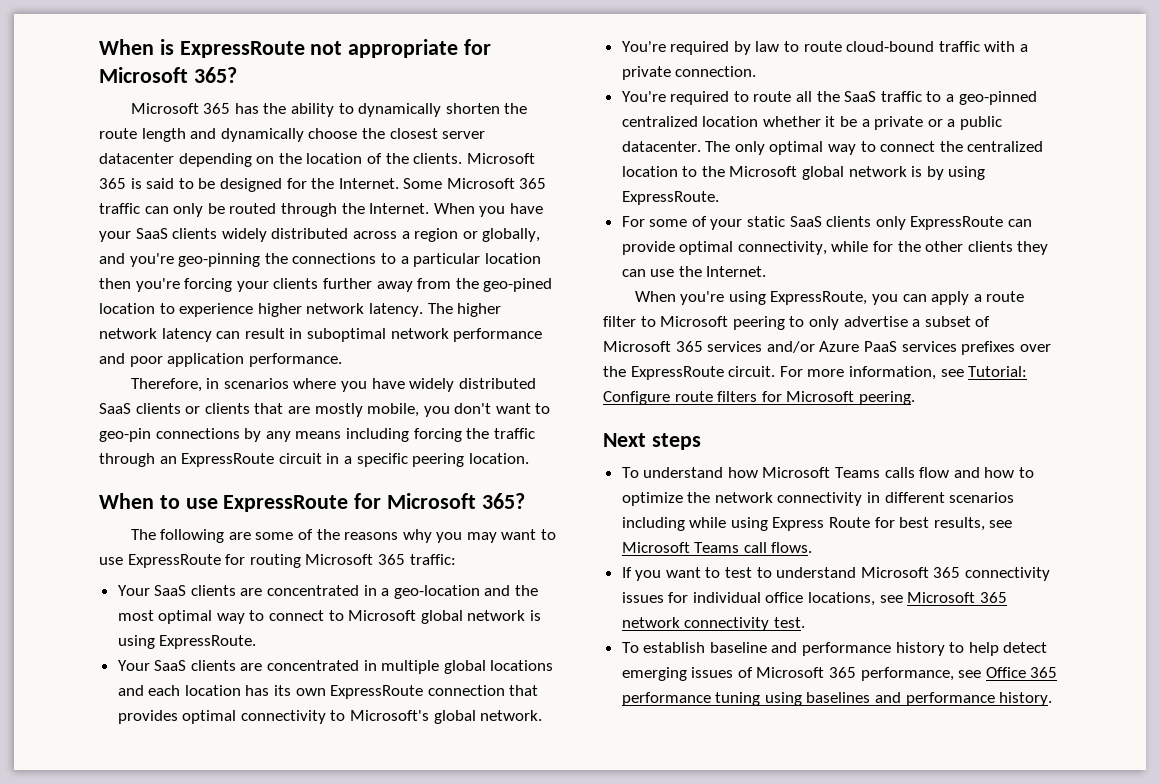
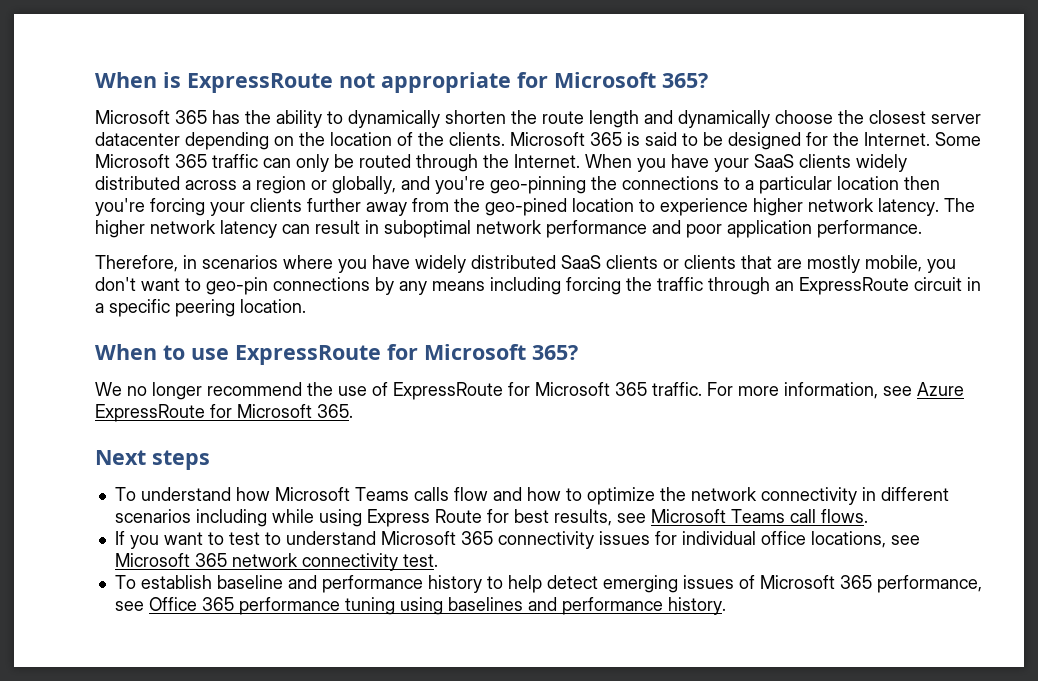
- The following are some of the reasons why you may want to use ExpressRoute for routing Microsoft 365 traffic:
- Your SaaS clients are concentrated in a geo-location and the most optimal way to connect to Microsoft global network is using ExpressRoute.
- Your SaaS clients are concentrated in multiple global locations and each location has its own ExpressRoute connection that provides optimal connectivity to Microsoft's global network.
- You're required by law to route cloud-bound traffic with a private connection.
- You're required to route all the SaaS traffic to a geo-pinned centralized location whether it be a private or a public datacenter. The only optimal way to connect the centralized location to the Microsoft global network is by using ExpressRoute.
- For some of your static SaaS clients only ExpressRoute can provide optimal connectivity, while for the other clients they can use the Internet.
- When you're using ExpressRoute, you can apply a route filter to Microsoft peering to only advertise a subset of Microsoft 365 services and/or Azure PaaS services prefixes over the ExpressRoute circuit. For more information, see Tutorial: Configure route filters for Microsoft peering.
+ We no longer recommend the use of ExpressRoute for Microsoft 365 traffic. For more information, see Azure ExpressRoute for Microsoft 365.

